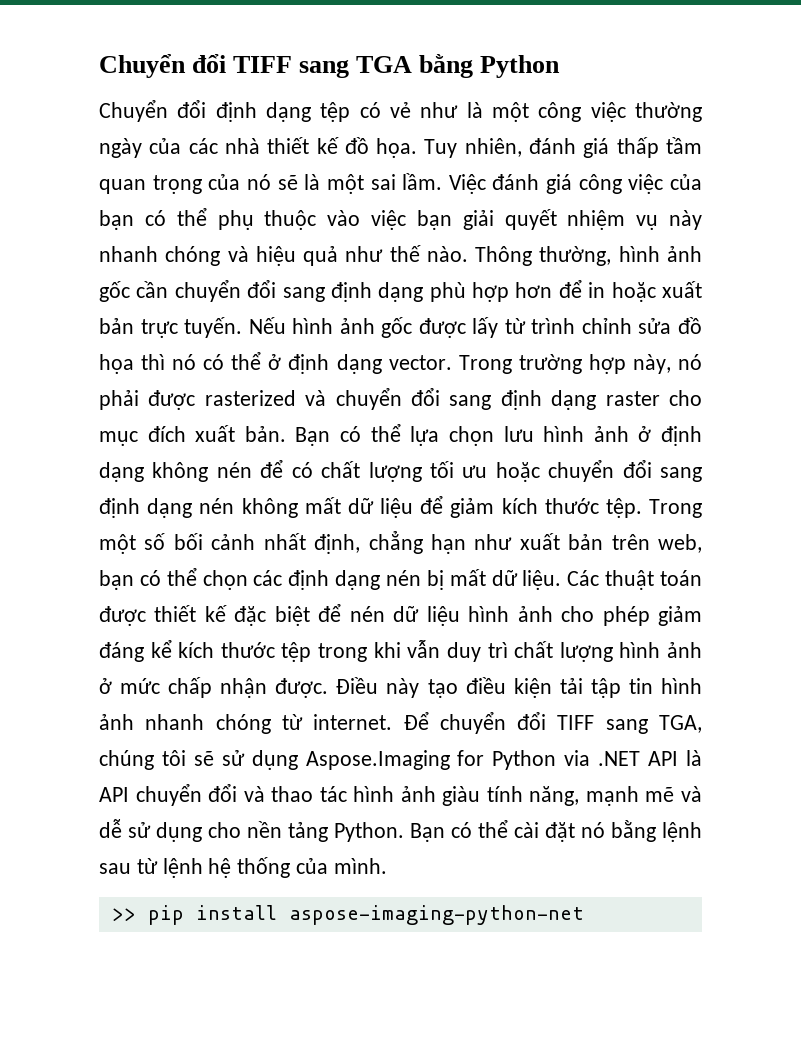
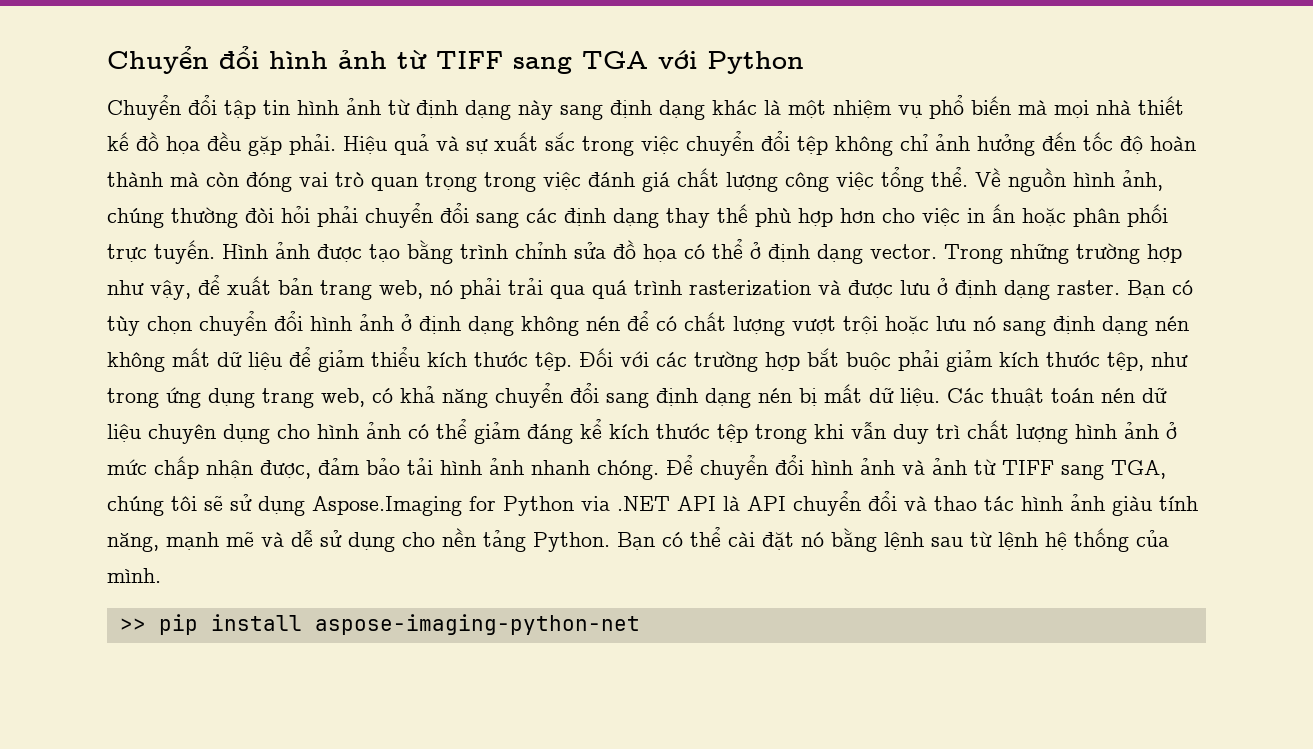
- Chuyển đổi TIFF sang TGA bằng Python
+ Chuyển đổi hình ảnh từ TIFF sang TGA với Python
- Chuyển đổi định dạng tệp có vẻ như là một công việc thường ngày của các nhà thiết kế đồ họa. Tuy nhiên, đánh giá thấp tầm quan trọng của nó sẽ là một sai lầm. Việc đánh giá công việc của bạn có thể phụ thuộc vào việc bạn giải quyết nhiệm vụ này nhanh chóng và hiệu quả như thế nào. Thông thường, hình ảnh gốc cần chuyển đổi sang định dạng phù hợp hơn để in hoặc xuất bản trực tuyến. Nếu hình ảnh gốc được lấy từ trình chỉnh sửa đồ họa thì nó có thể ở định dạng vector.
+ Chuyển đổi tập tin hình ảnh từ định dạng này sang định dạng khác là một nhiệm vụ phổ biến mà mọi nhà thiết kế đồ họa đều gặp phải. Hiệu quả và sự xuất sắc trong việc chuyển đổi tệp không chỉ ảnh hưởng đến tốc độ hoàn thành mà còn đóng vai trò quan trọng trong việc đánh giá chất lượng công việc tổng thể. Về nguồn hình ảnh, chúng thường đòi hỏi phải chuyển đổi sang các định dạng thay thế phù hợp hơn cho việc in ấn hoặc phân phối trực tuyến. Hình ảnh được tạo bằng trình chỉnh sửa đồ họa có thể ở định dạng vector.
- Trong trường hợp này, nó phải được rasterized và chuyển đổi sang định dạng raster cho mục đích xuất bản. Bạn có thể lựa chọn lưu hình ảnh ở định dạng không nén để có chất lượng tối ưu hoặc chuyển đổi sang định dạng nén không mất dữ liệu để giảm kích thước tệp.
+ Trong những trường hợp như vậy, để xuất bản trang web, nó phải trải qua quá trình rasterization và được lưu ở định dạng raster. Bạn có tùy chọn chuyển đổi hình ảnh ở định dạng không nén để có chất lượng vượt trội hoặc lưu nó sang định dạng nén không mất dữ liệu để giảm thiểu kích thước tệp.
- Trong một số bối cảnh nhất định, chẳng hạn như xuất bản trên web, bạn có thể chọn các định dạng nén bị mất dữ liệu.
+ Đối với các trường hợp bắt buộc phải giảm kích thước tệp, như trong ứng dụng trang web, có khả năng chuyển đổi sang định dạng nén bị mất dữ liệu.
- Các thuật toán được thiết kế đặc biệt để nén dữ liệu hình ảnh cho phép giảm đáng kể kích thước tệp trong khi vẫn duy trì chất lượng hình ảnh ở mức chấp nhận được. Điều này tạo điều kiện tải tập tin hình ảnh nhanh chóng từ internet. Để chuyển đổi TIFF sang TGA, chúng tôi sẽ sử dụng Aspose.Imaging for Python via .NET API là API chuyển đổi và thao tác hình ảnh giàu tính năng, mạnh mẽ và dễ sử dụng cho nền tảng Python.
+ Các thuật toán nén dữ liệu chuyên dụng cho hình ảnh có thể giảm đáng kể kích thước tệp trong khi vẫn duy trì chất lượng hình ảnh ở mức chấp nhận được, đảm bảo tải hình ảnh nhanh chóng. Để chuyển đổi hình ảnh và ảnh từ TIFF sang TGA, chúng tôi sẽ sử dụng Aspose.Imaging for Python via .NET API là API chuyển đổi và thao tác hình ảnh giàu tính năng, mạnh mẽ và dễ sử dụng cho nền tảng Python.

